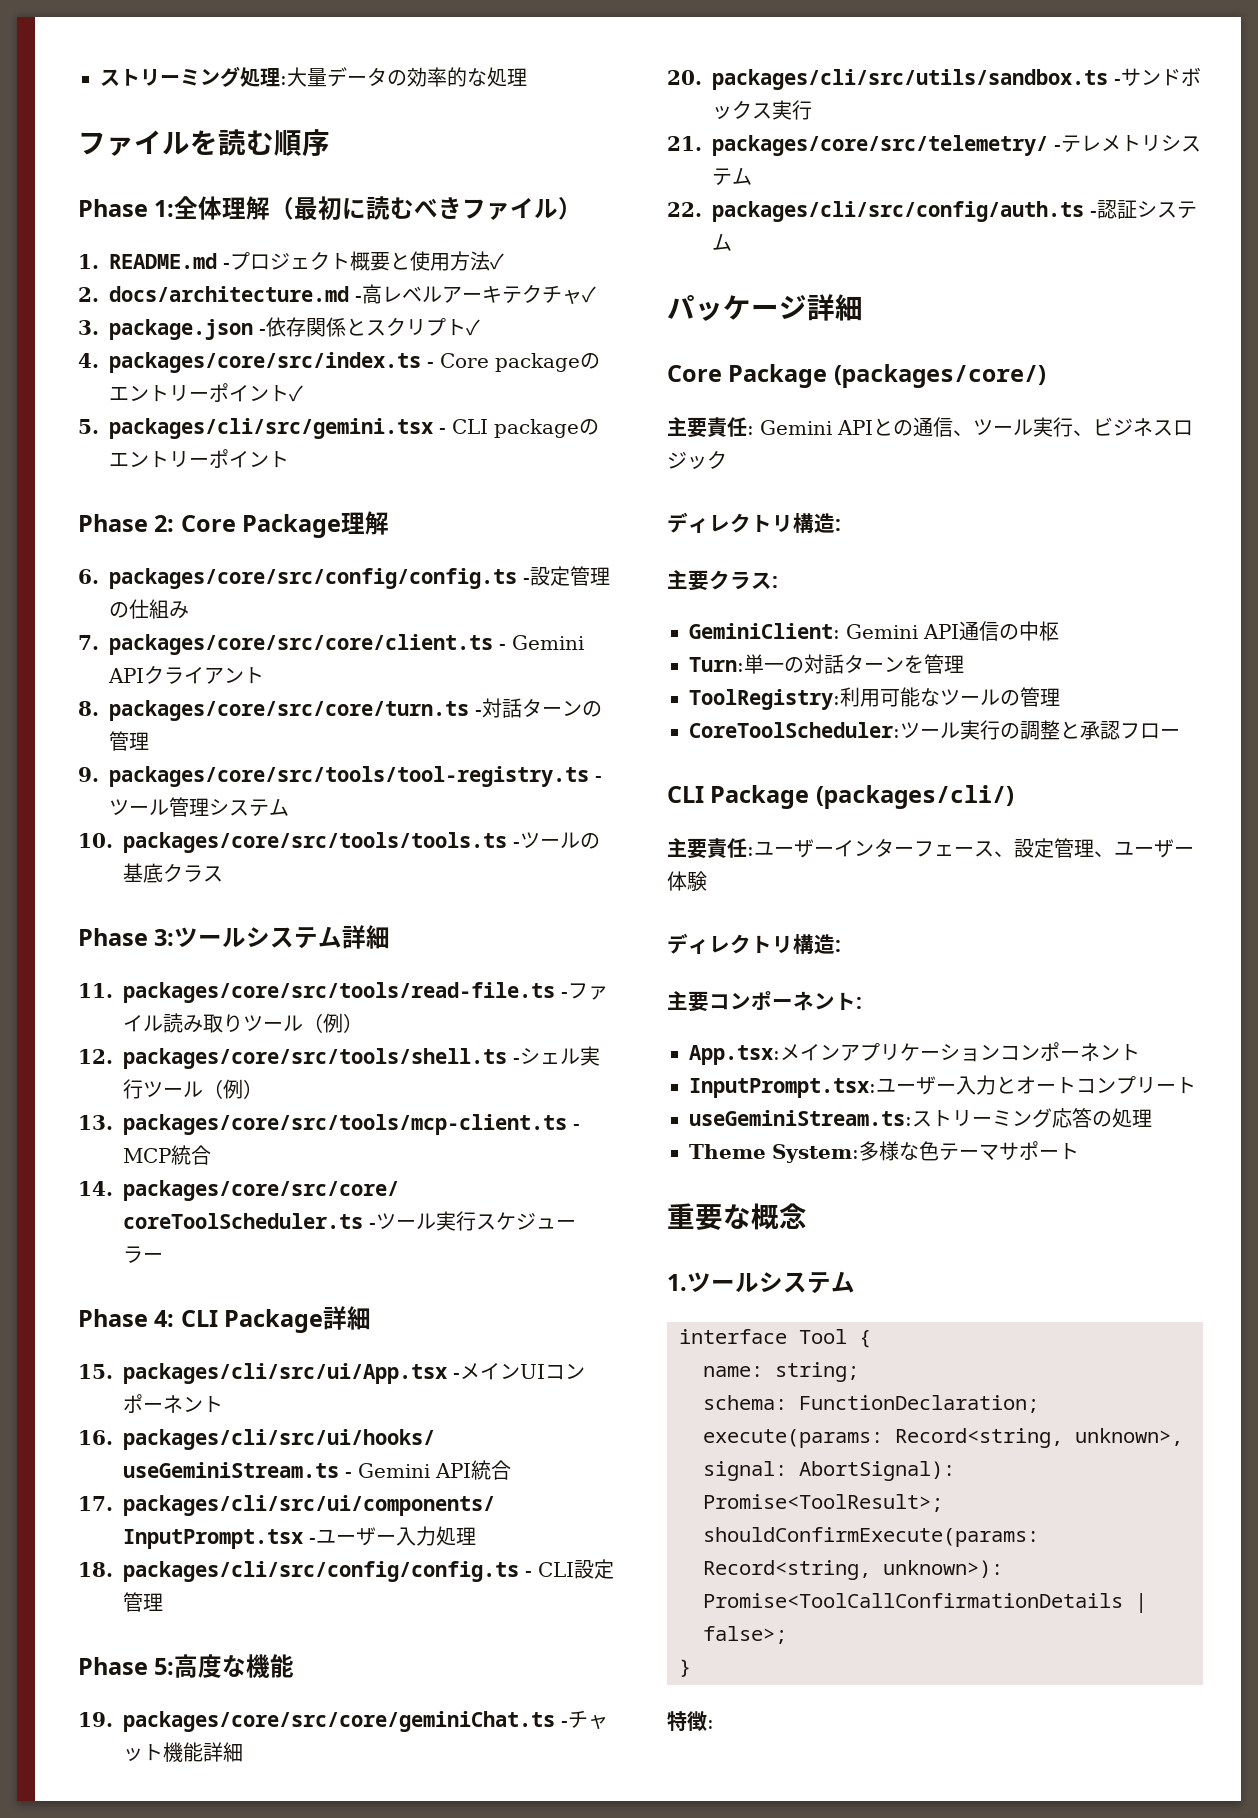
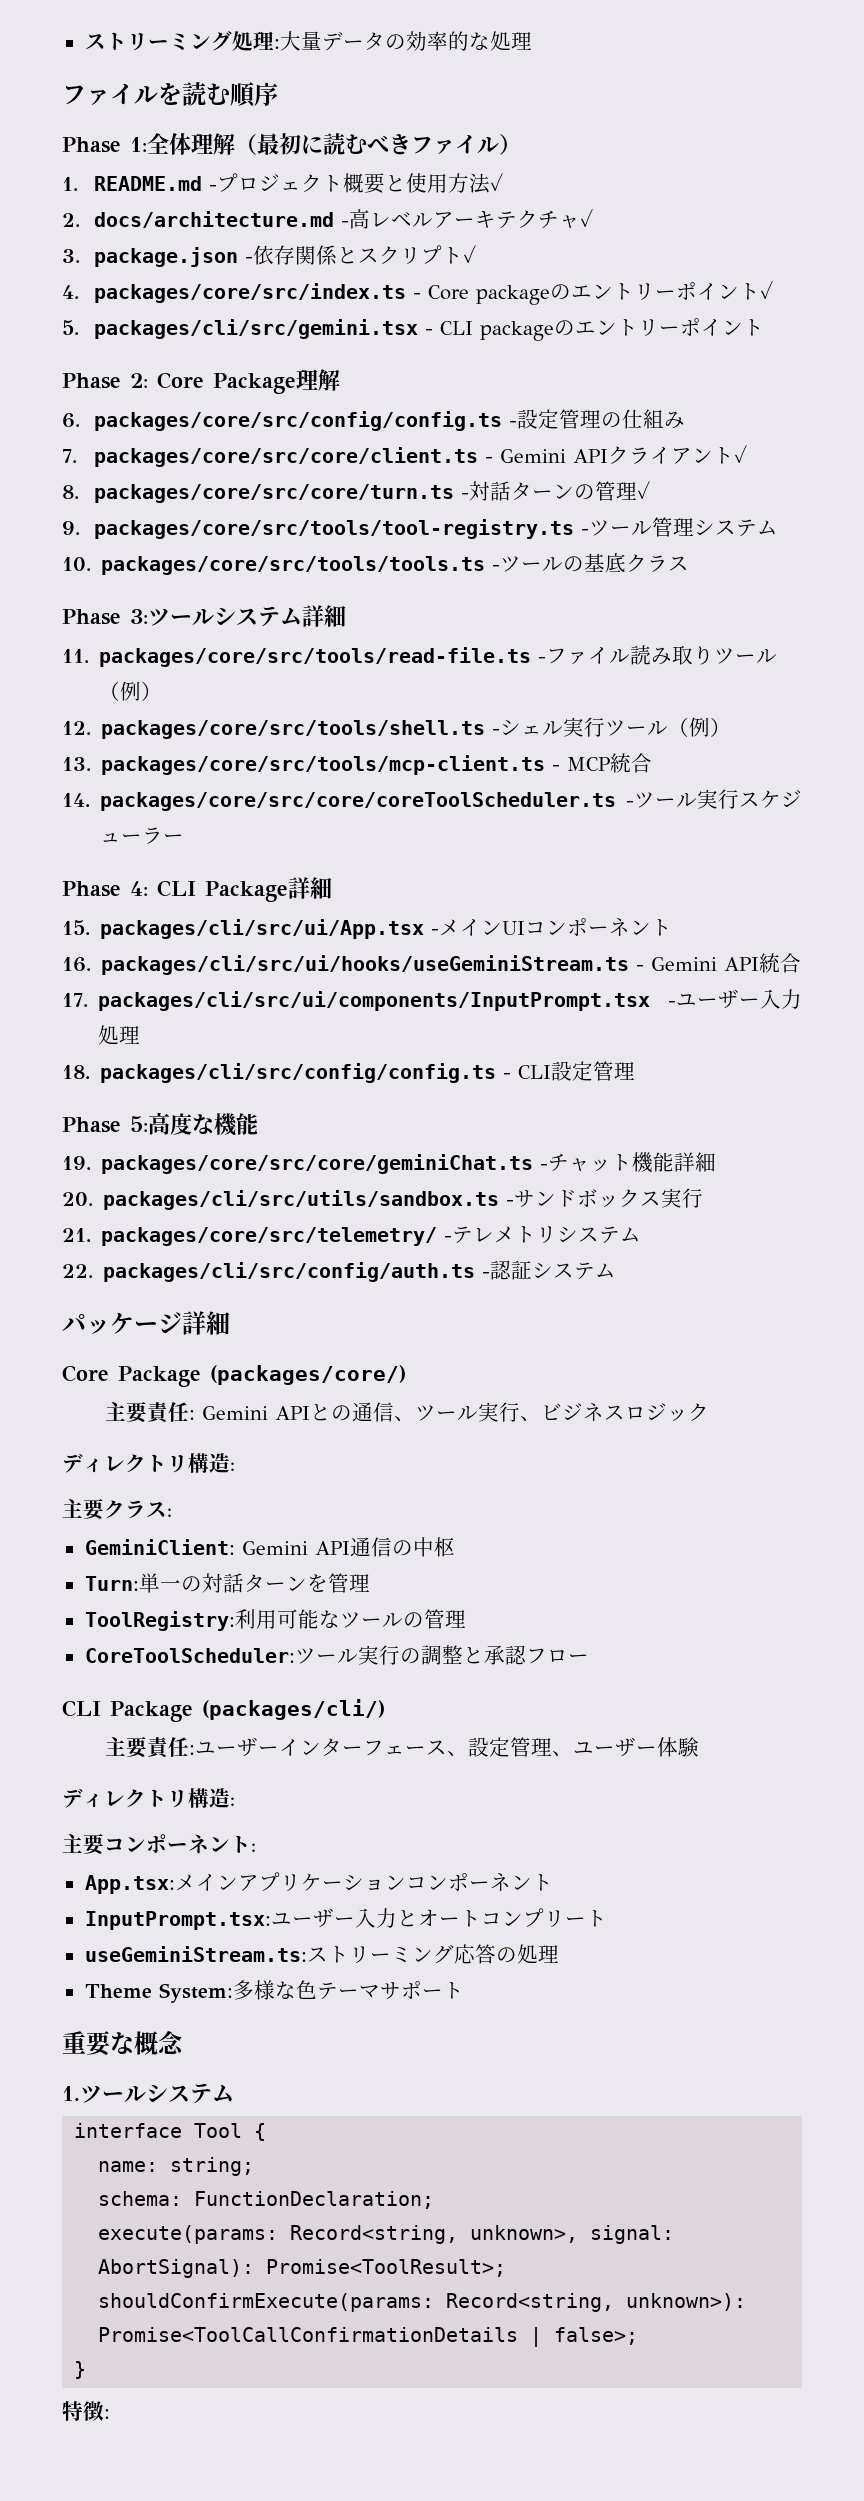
- 7. packages/core/src/core/client.ts - Gemini APIクライアント
+ 7. packages/core/src/core/client.ts - Gemini APIクライアント✓
- 8. packages/core/src/core/turn.ts -対話ターンの管理
+ 8. packages/core/src/core/turn.ts -対話ターンの管理✓

